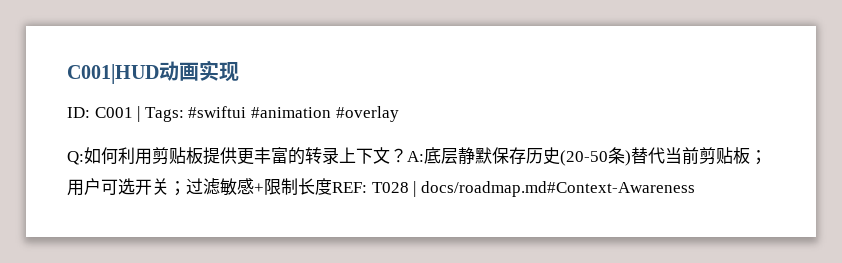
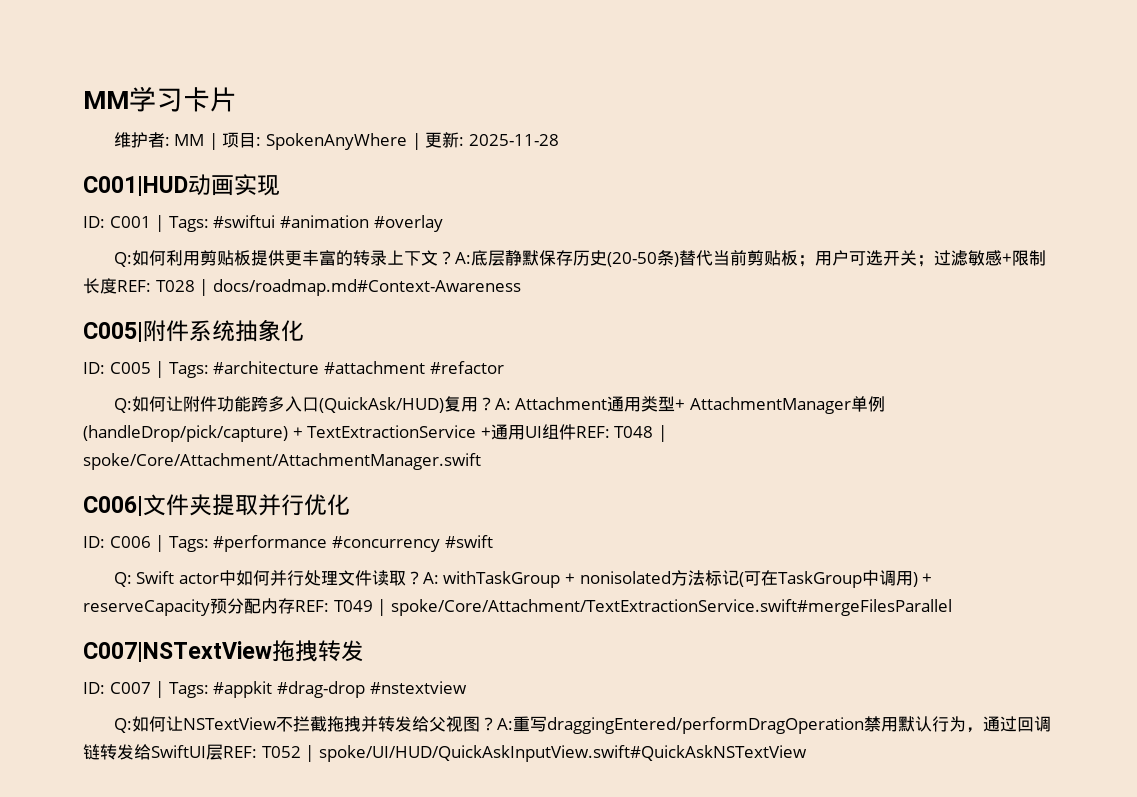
+ MM学习卡片
+ 维护者: MM | 项目: SpokenAnyWhere | 更新: 2025-11-28
+ C005|附件系统抽象化
+ ID: C005 | Tags: #architecture #attachment #refactor
+ Q:如何让附件功能跨多入口(QuickAsk/HUD)复用？A: Attachment通用类型+ AttachmentManager单例(handleDrop/pick/capture) + TextExtractionService +通用UI组件REF: T048 | spoke/Core/Attachment/AttachmentManager.swift
+ C006|文件夹提取并行优化
+ ID: C006 | Tags: #performance #concurrency #swift
+ Q: Swift actor中如何并行处理文件读取？A: withTaskGroup + nonisolated方法标记(可在TaskGroup中调用) + reserveCapacity预分配内存REF: T049 | spoke/Core/Attachment/TextExtractionService.swift#mergeFilesParallel
+ C007|NSTextView拖拽转发
+ ID: C007 | Tags: #appkit #drag-drop #nstextview
+ Q:如何让NSTextView不拦截拖拽并转发给父视图？A:重写draggingEntered/performDragOperation禁用默认行为，通过回调链转发给SwiftUI层REF: T052 | spoke/UI/HUD/QuickAskInputView.swift#QuickAskNSTextView

